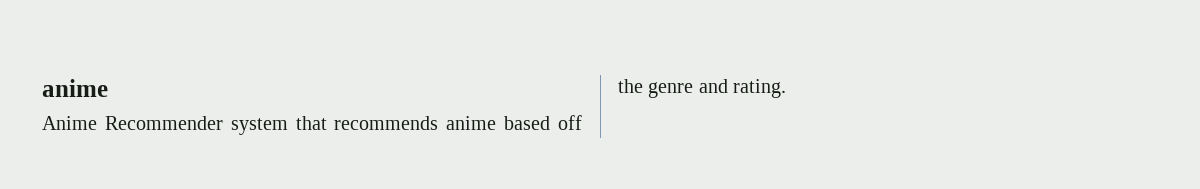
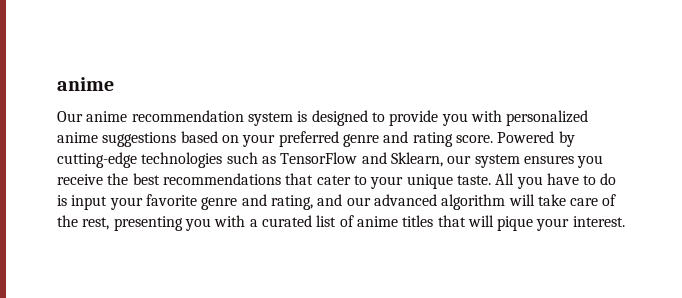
- Anime Recommender system that recommends anime based off the genre and rating.
+ Our anime recommendation system is designed to provide you with personalized anime suggestions based on your preferred genre and rating score. Powered by cutting-edge technologies such as TensorFlow and Sklearn, our system ensures you receive the best recommendations that cater to your unique taste. All you have to do is input your favorite genre and rating, and our advanced algorithm will take care of the rest, presenting you with a curated list of anime titles that will pique your interest.

